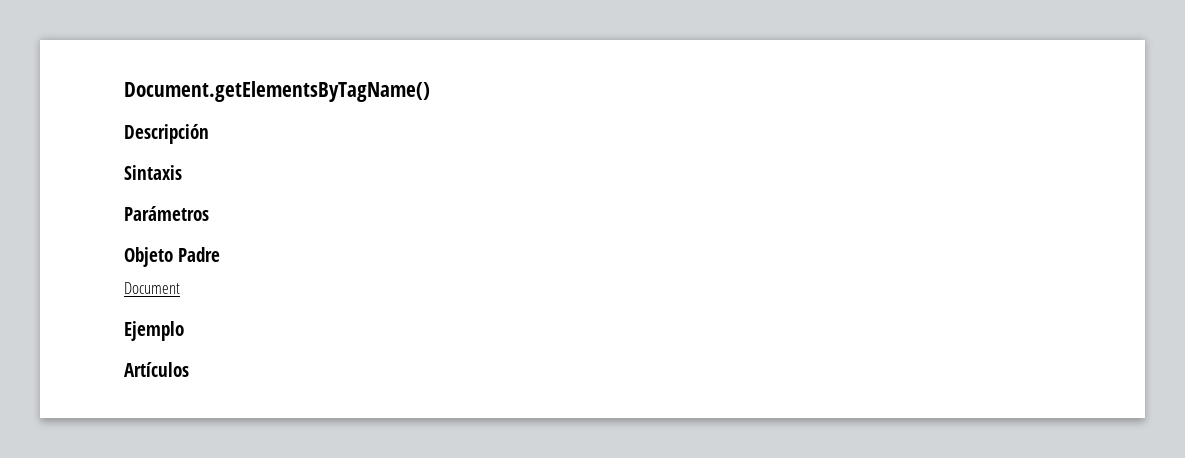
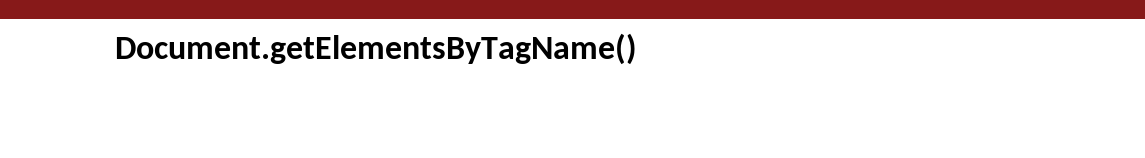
- Descripción
- Sintaxis
- Parámetros
- Objeto Padre
- Document
- Ejemplo
- Artículos

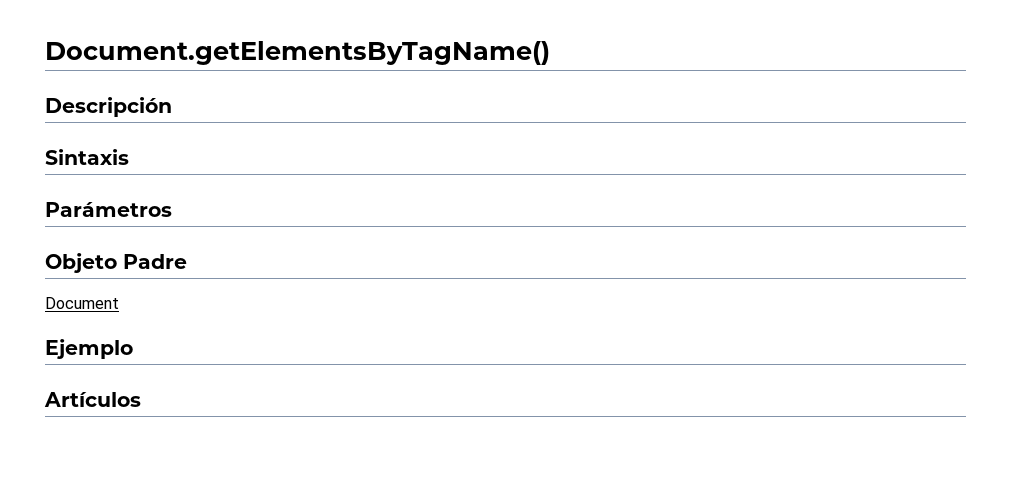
+ Descripción
+ Sintaxis
+ Parámetros
+ Objeto Padre
+ Document
+ Ejemplo
+ Artículos

